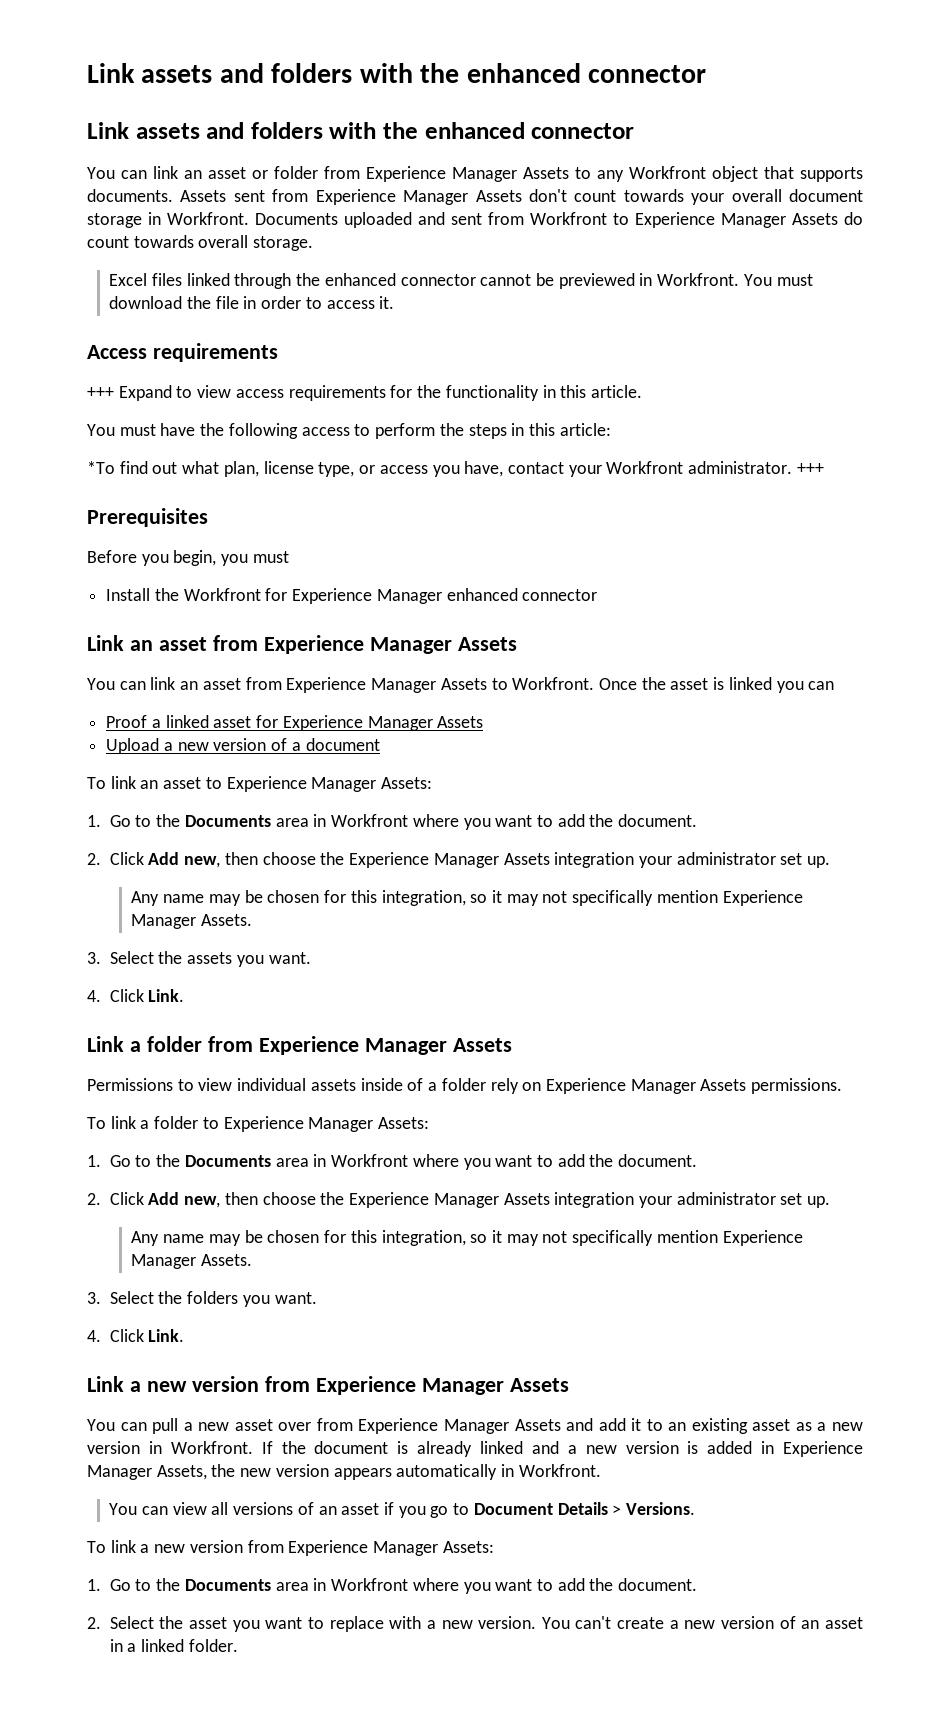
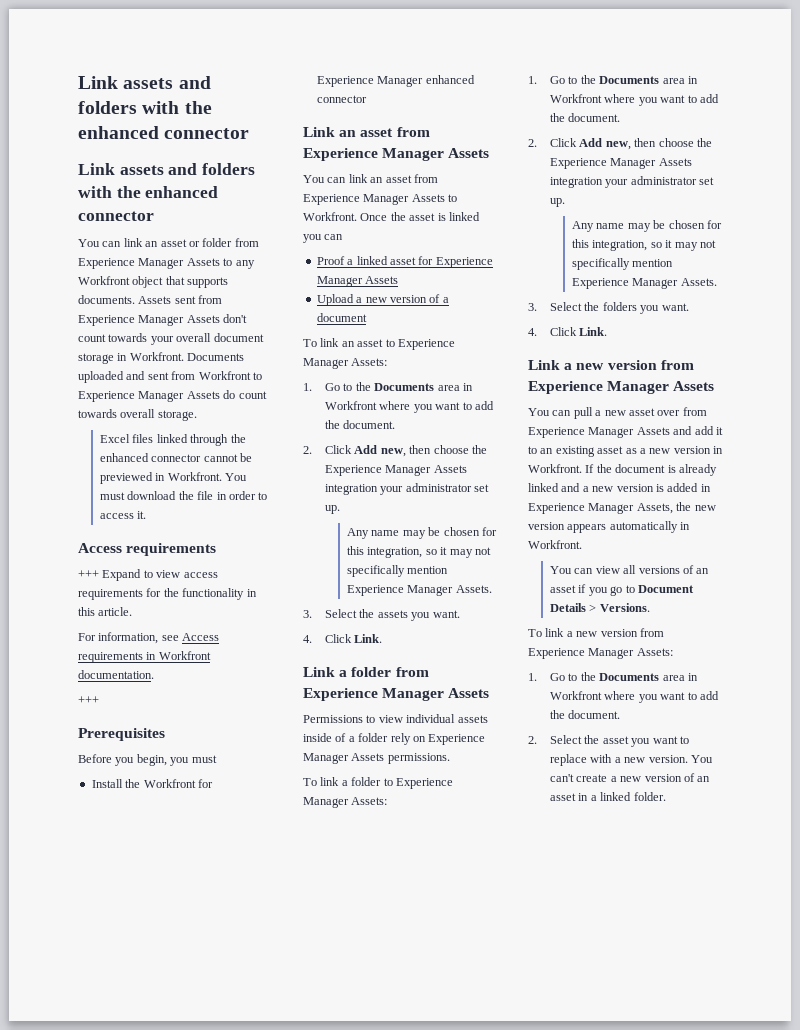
- You must have the following access to perform the steps in this article:
- *To find out what plan, license type, or access you have, contact your Workfront administrator. +++
+ For information, see Access requirements in Workfront documentation.
+ +++

